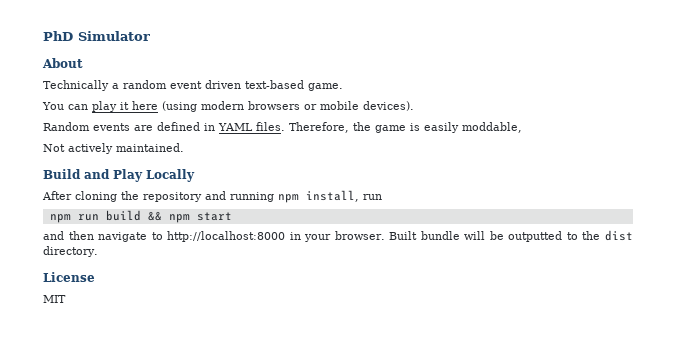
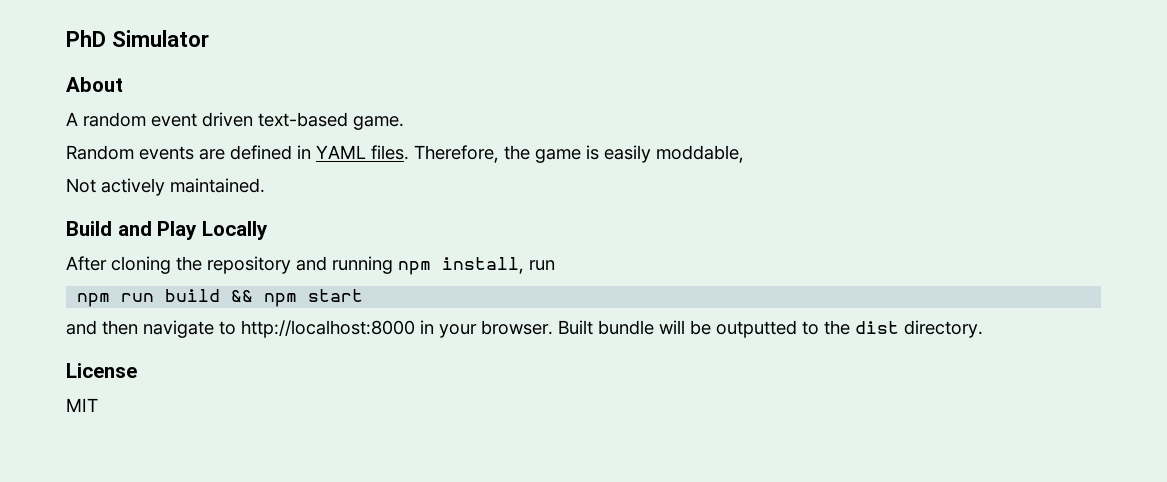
- Technically a random event driven text-based game.
+ A random event driven text-based game.
- You can play it here (using modern browsers or mobile devices).

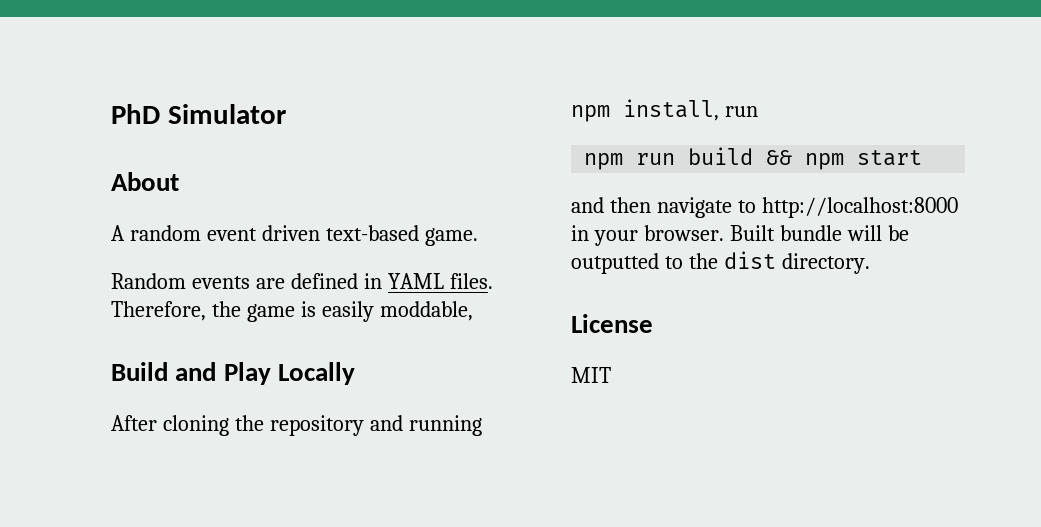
- Not actively maintained.

